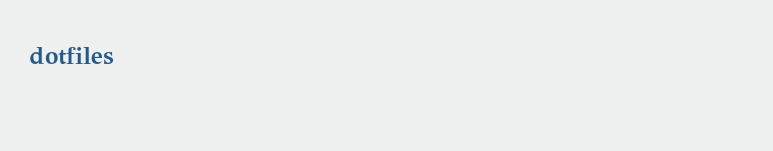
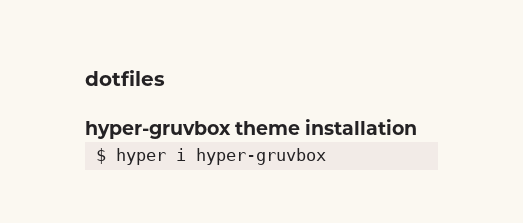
+ hyper-gruvbox theme installation
+ $ hyper i hyper-gruvbox

